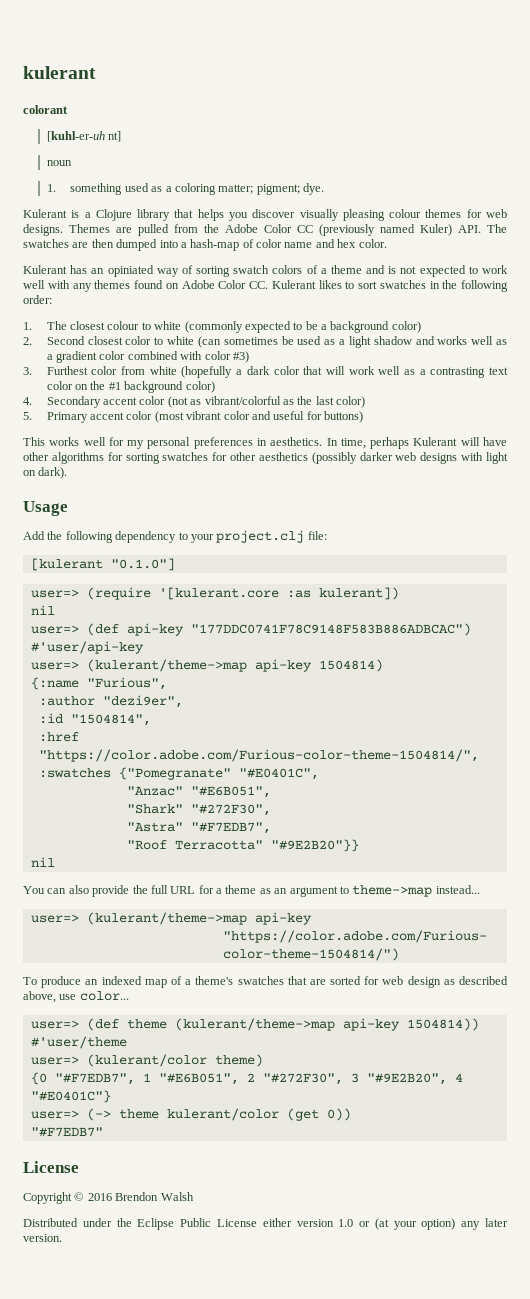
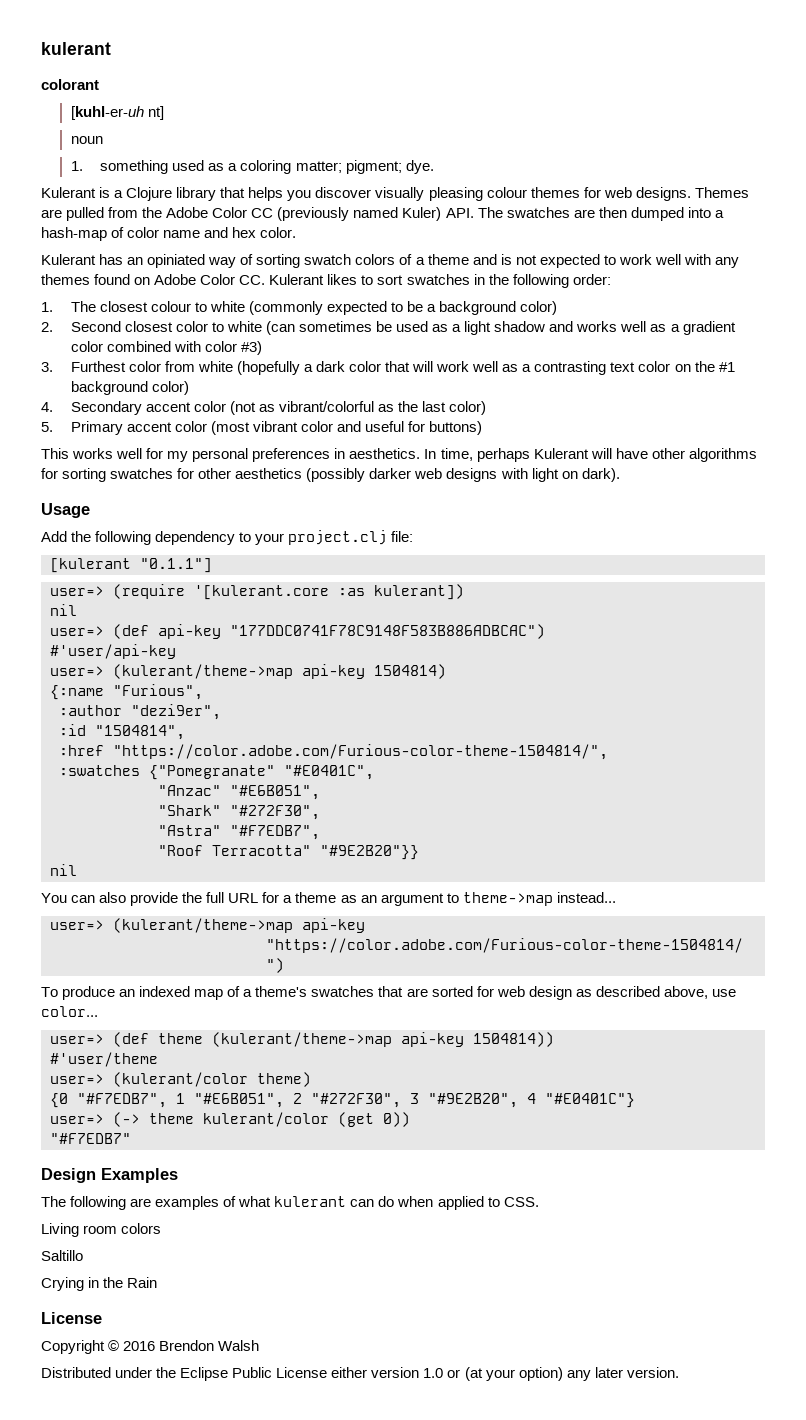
- [kulerant "0.1.0"]
+ [kulerant "0.1.1"]
+ Design Examples
+ The following are examples of what kulerant can do when applied to CSS.
+ Living room colors
+ Saltillo
+ Crying in the Rain

